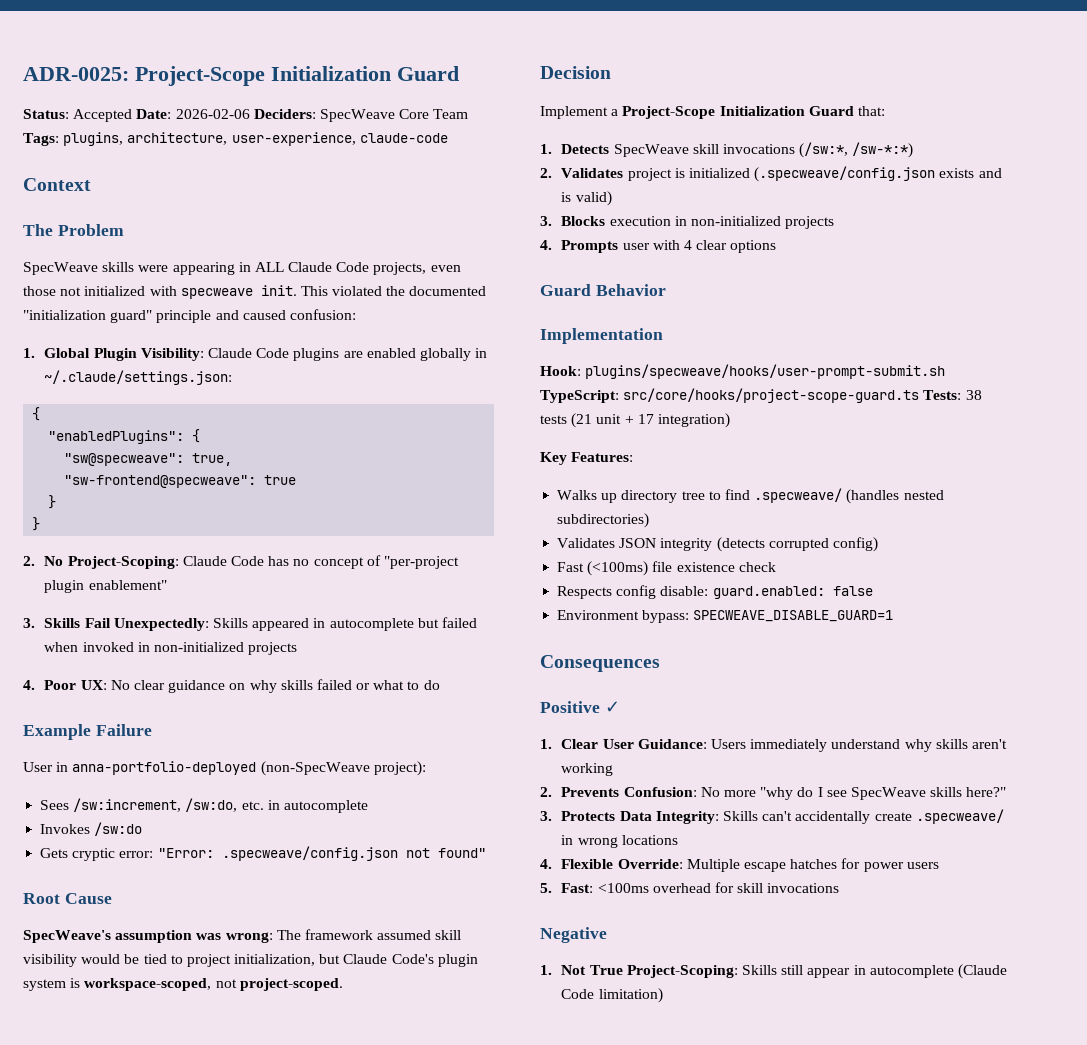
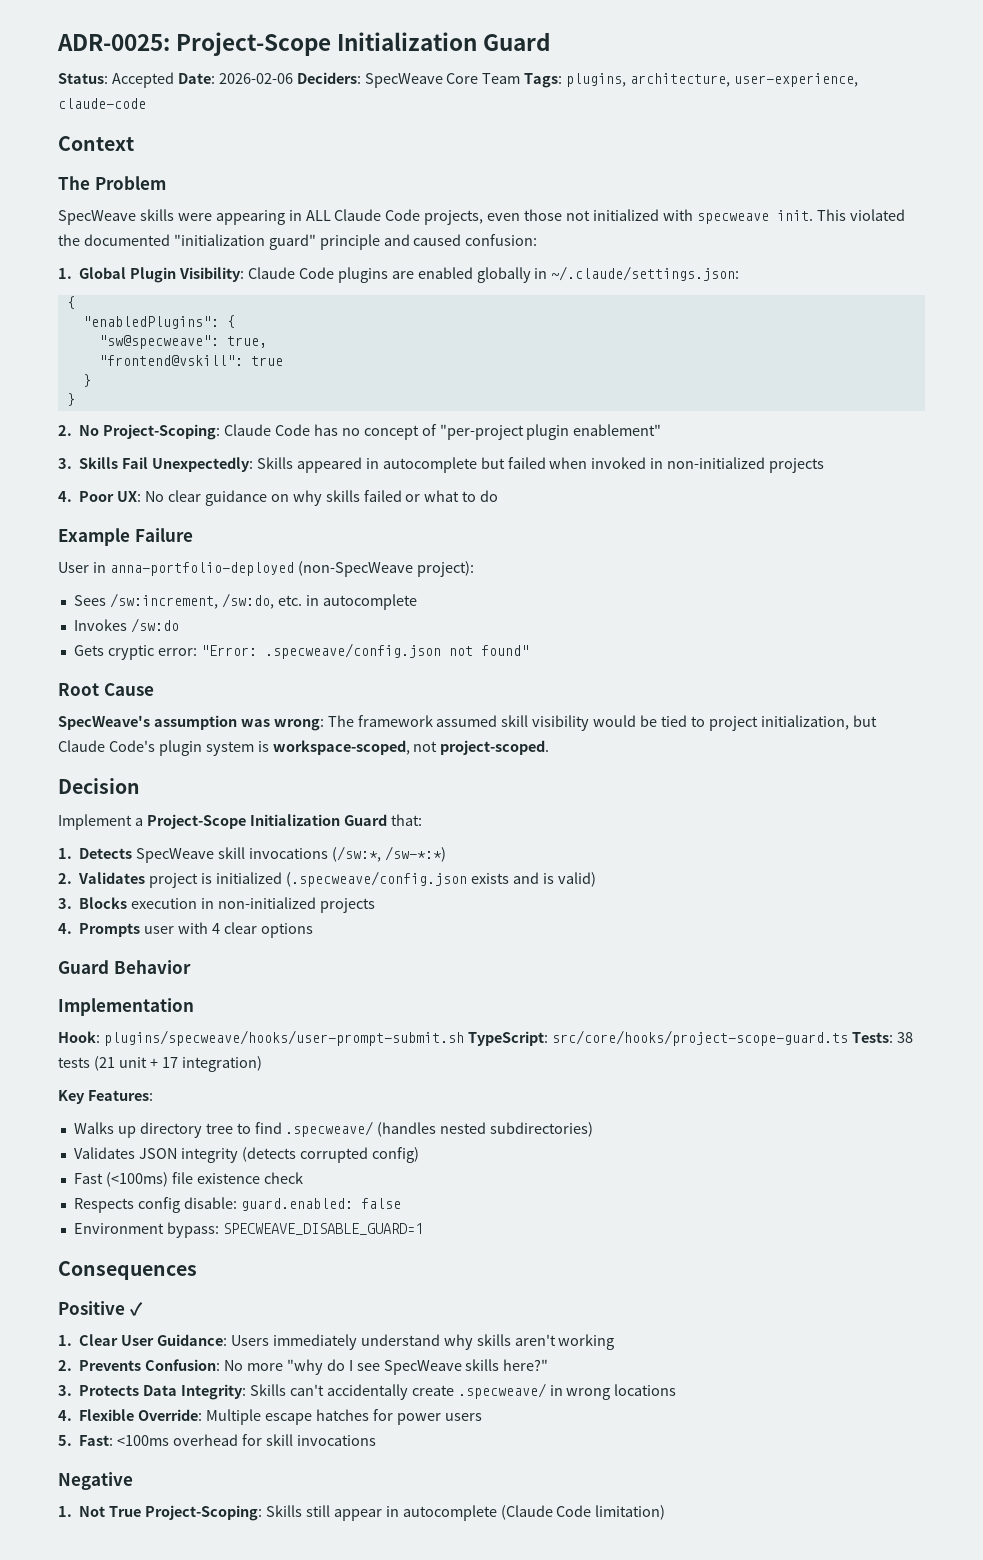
- "sw-frontend@specweave": true
+ "frontend@vskill": true

